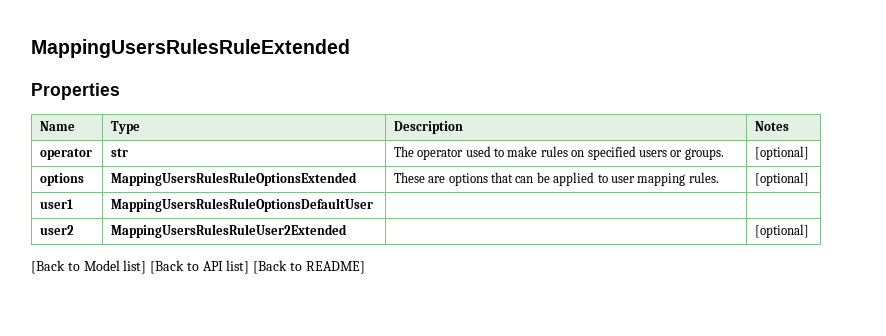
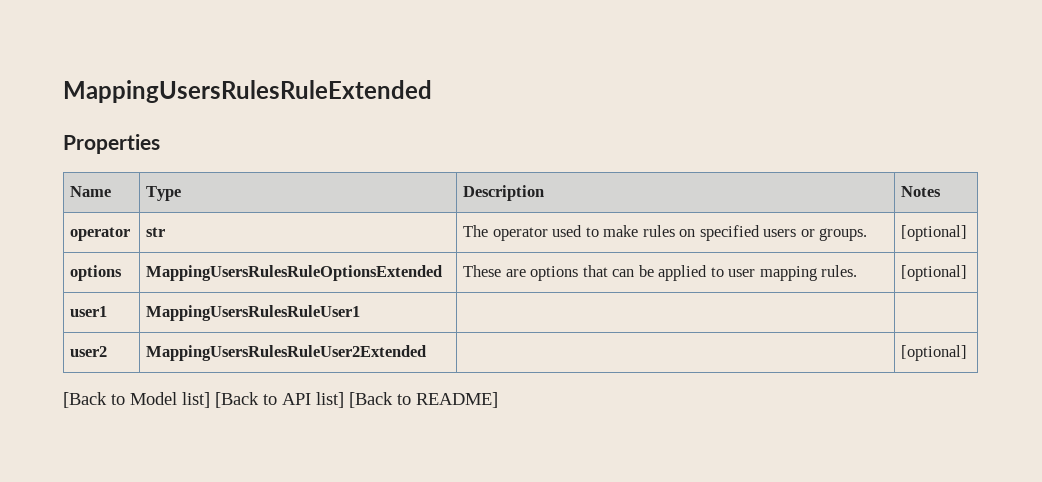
- user1 | MappingUsersRulesRuleOptionsDefaultUser | |
+ user1 | MappingUsersRulesRuleUser1 | |

